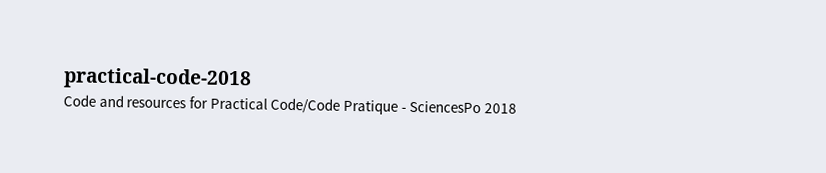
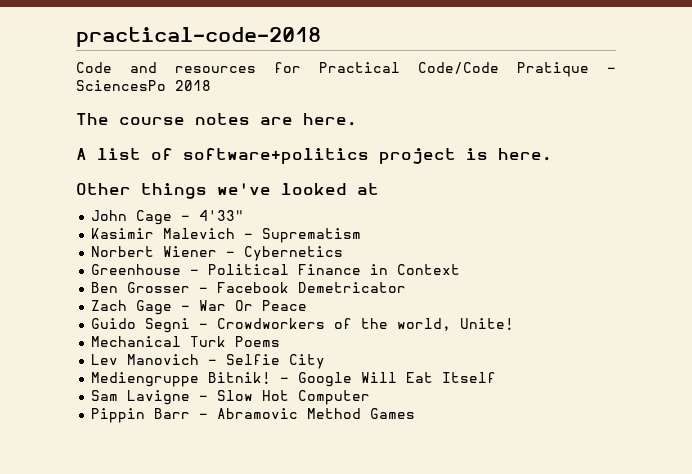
+ The course notes are here.
+ A list of software+politics project is here.
+ Other things we've looked at
+ John Cage - 4'33"
+ Kasimir Malevich - Suprematism
+ Norbert Wiener - Cybernetics
+ Greenhouse - Political Finance in Context
+ Ben Grosser - Facebook Demetricator
+ Zach Gage - War Or Peace
+ Guido Segni - Crowdworkers of the world, Unite!
+ Mechanical Turk Poems
+ Lev Manovich - Selfie City
+ Mediengruppe Bitnik! - Google Will Eat Itself
+ Sam Lavigne - Slow Hot Computer
+ Pippin Barr - Abramovic Method Games

